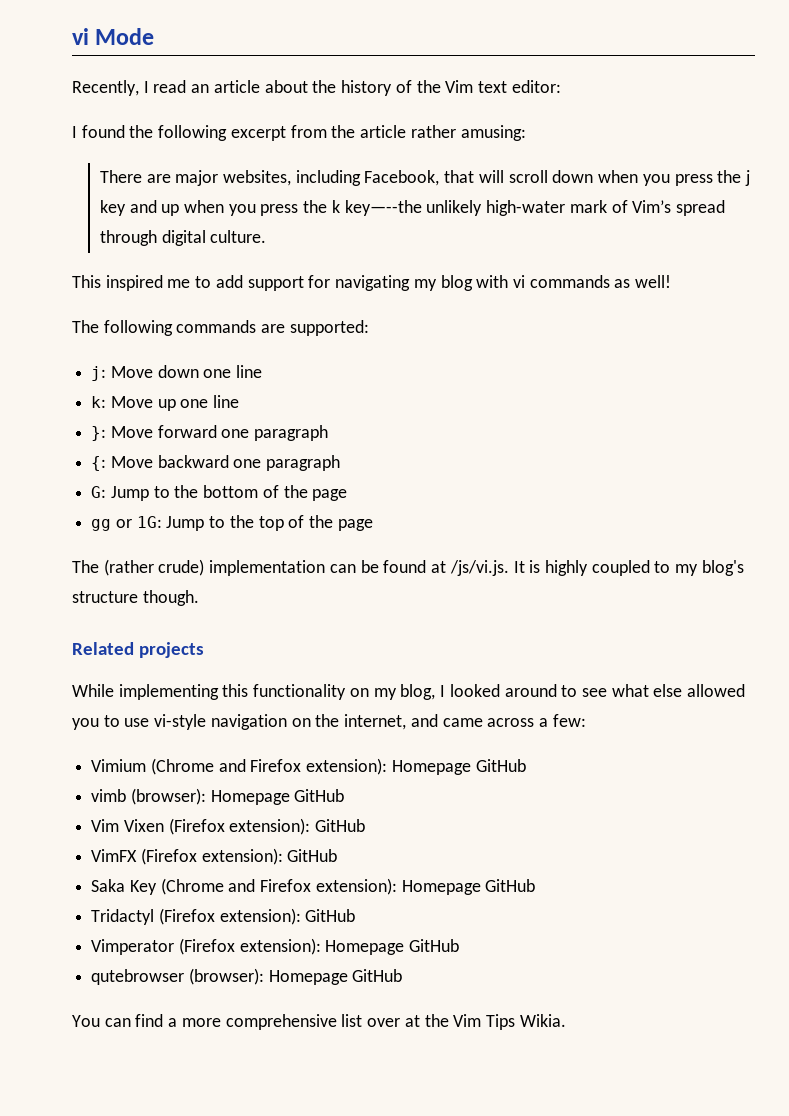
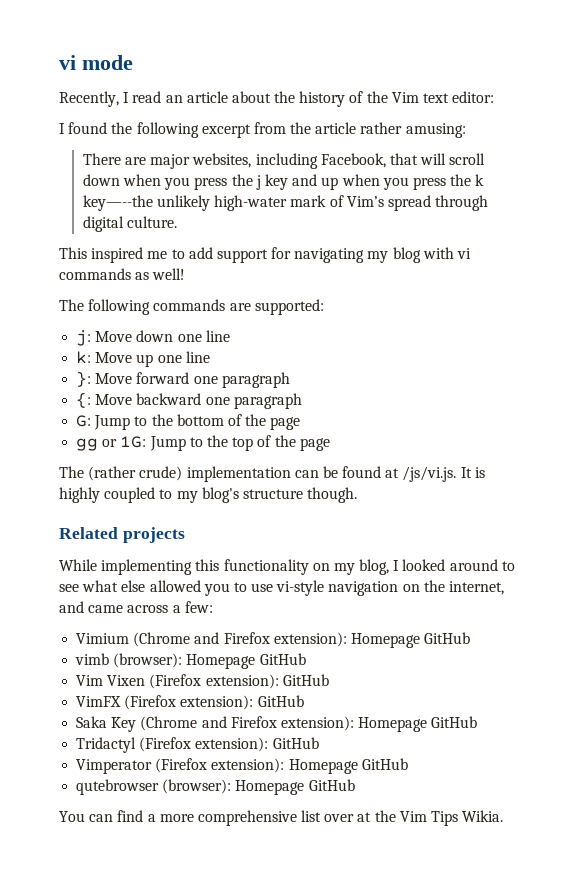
- vi Mode
+ vi mode

